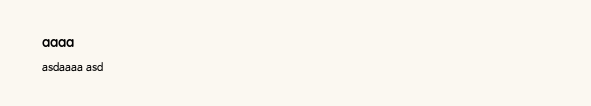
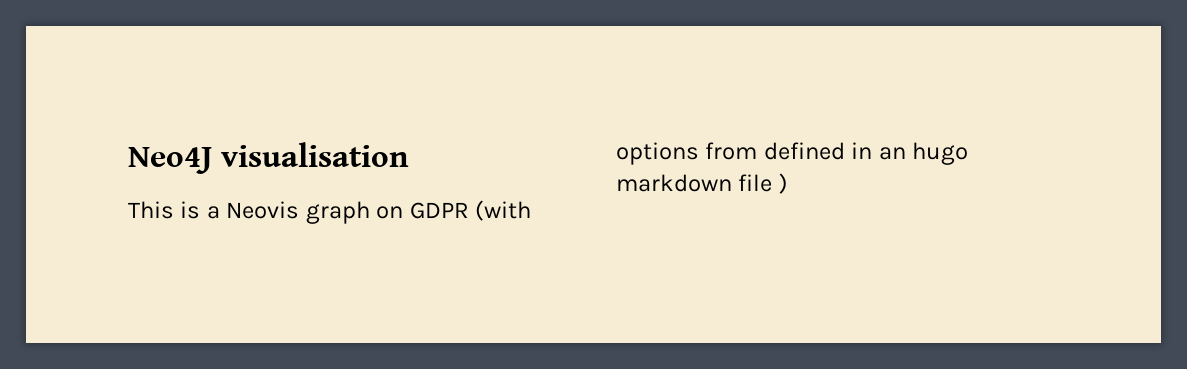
- aaaa
- asdaaaa asd
+ Neo4J visualisation
+ This is a Neovis graph on GDPR (with options from defined in an hugo markdown file )

